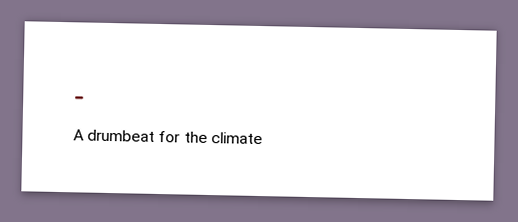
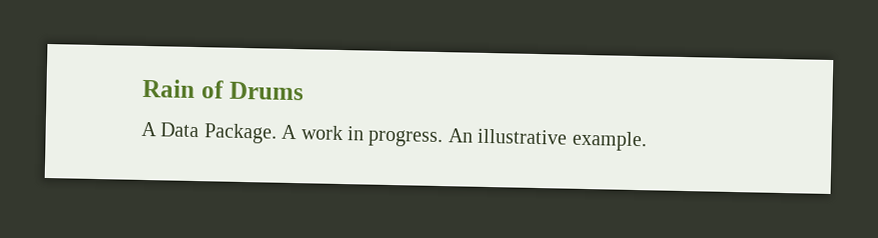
- -
- A drumbeat for the climate
+ Rain of Drums
+ A Data Package. A work in progress. An illustrative example.

